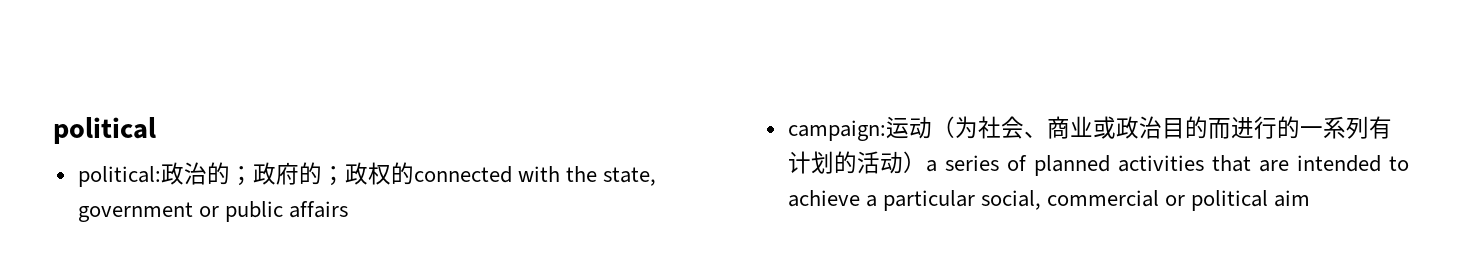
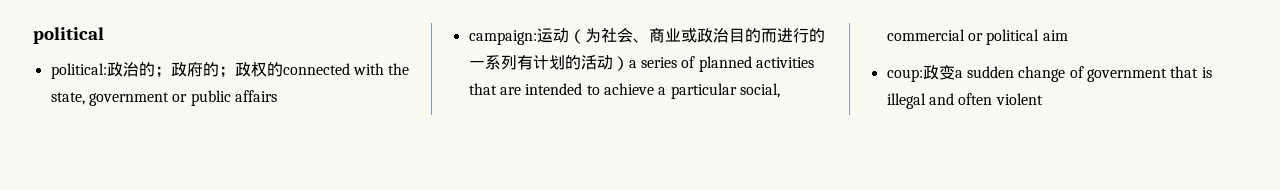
+ coup:政变a sudden change of government that is illegal and often violent

